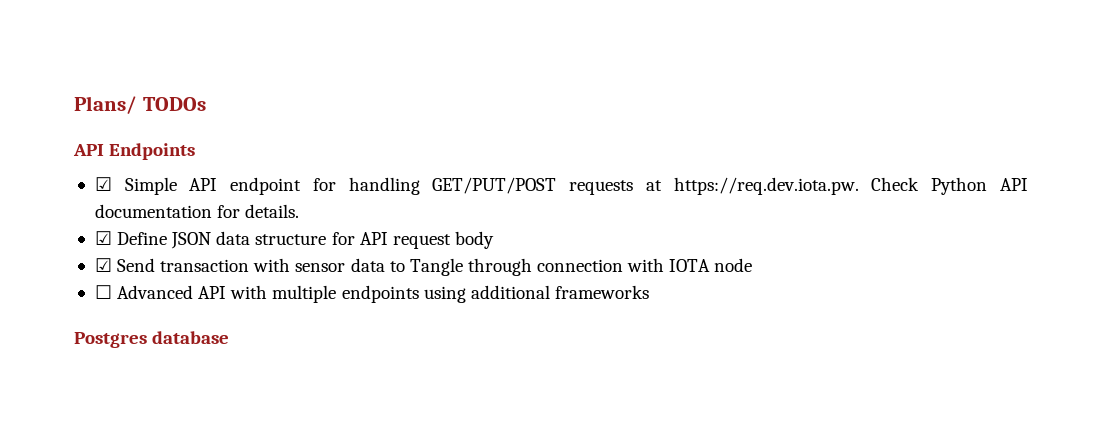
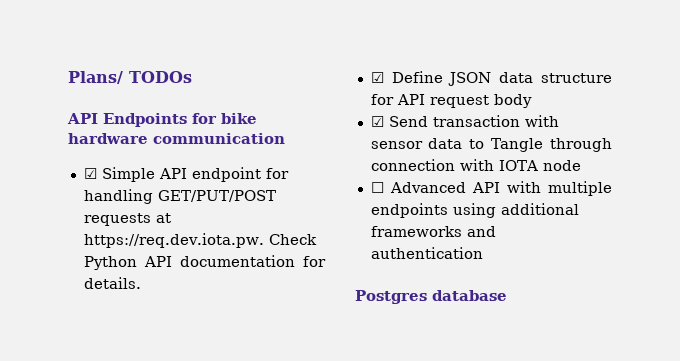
- API Endpoints
+ API Endpoints for bike hardware communication
- ☐ Advanced API with multiple endpoints using additional frameworks
+ ☐ Advanced API with multiple endpoints using additional frameworks and authentication

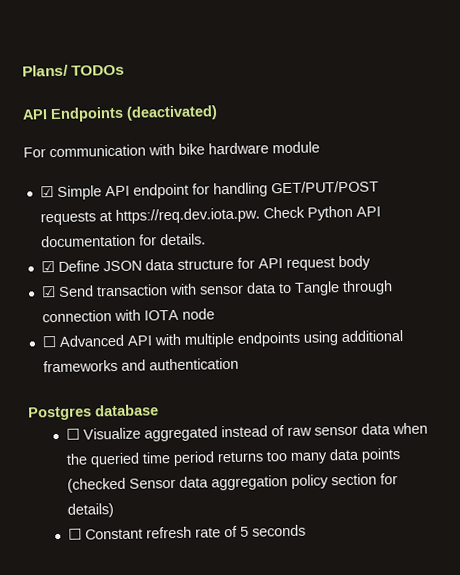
- API Endpoints for bike hardware communication
+ API Endpoints (deactivated)
+ For communication with bike hardware module
+ ☐ Visualize aggregated instead of raw sensor data when the queried time period returns too many data points (checked Sensor data aggregation policy section for details)
+ ☐ Constant refresh rate of 5 seconds

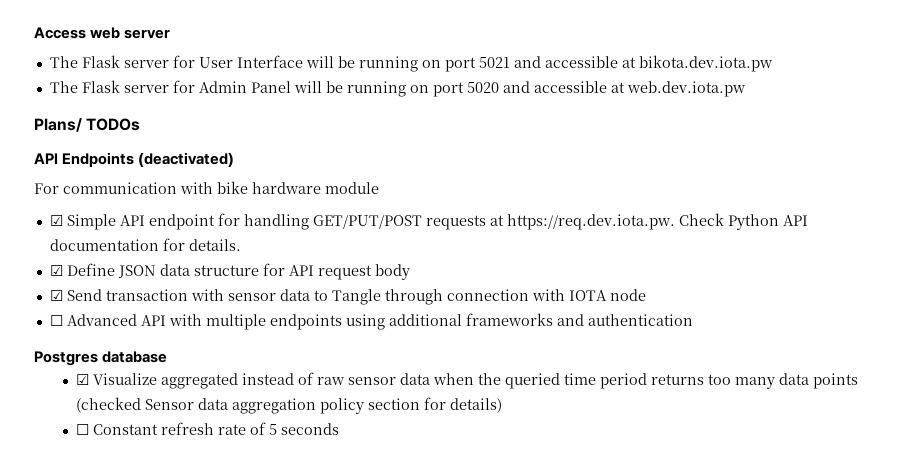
+ Access web server
+ The Flask server for User Interface will be running on port 5021 and accessible at bikota.dev.iota.pw
+ The Flask server for Admin Panel will be running on port 5020 and accessible at web.dev.iota.pw
- ☐ Visualize aggregated instead of raw sensor data when the queried time period returns too many data points (checked Sensor data aggregation policy section for details)
+ ☑ Visualize aggregated instead of raw sensor data when the queried time period returns too many data points (checked Sensor data aggregation policy section for details)

